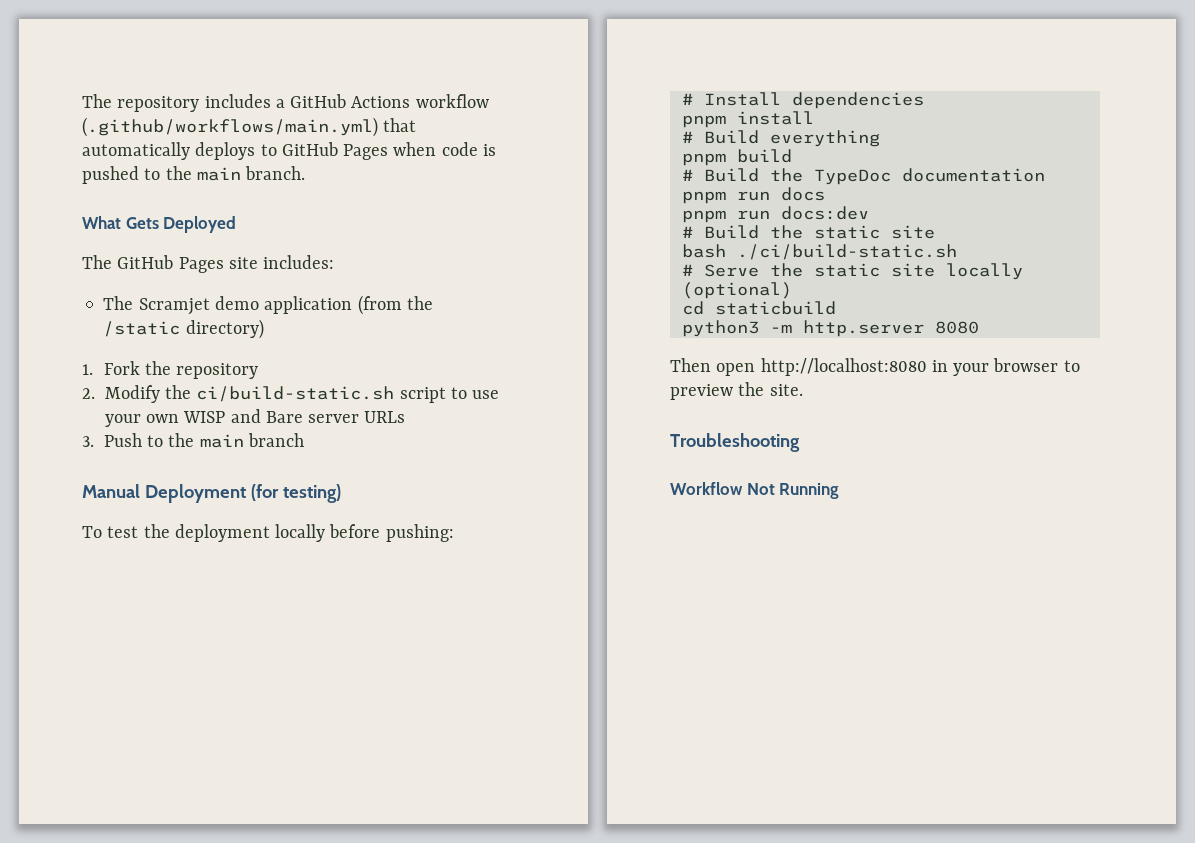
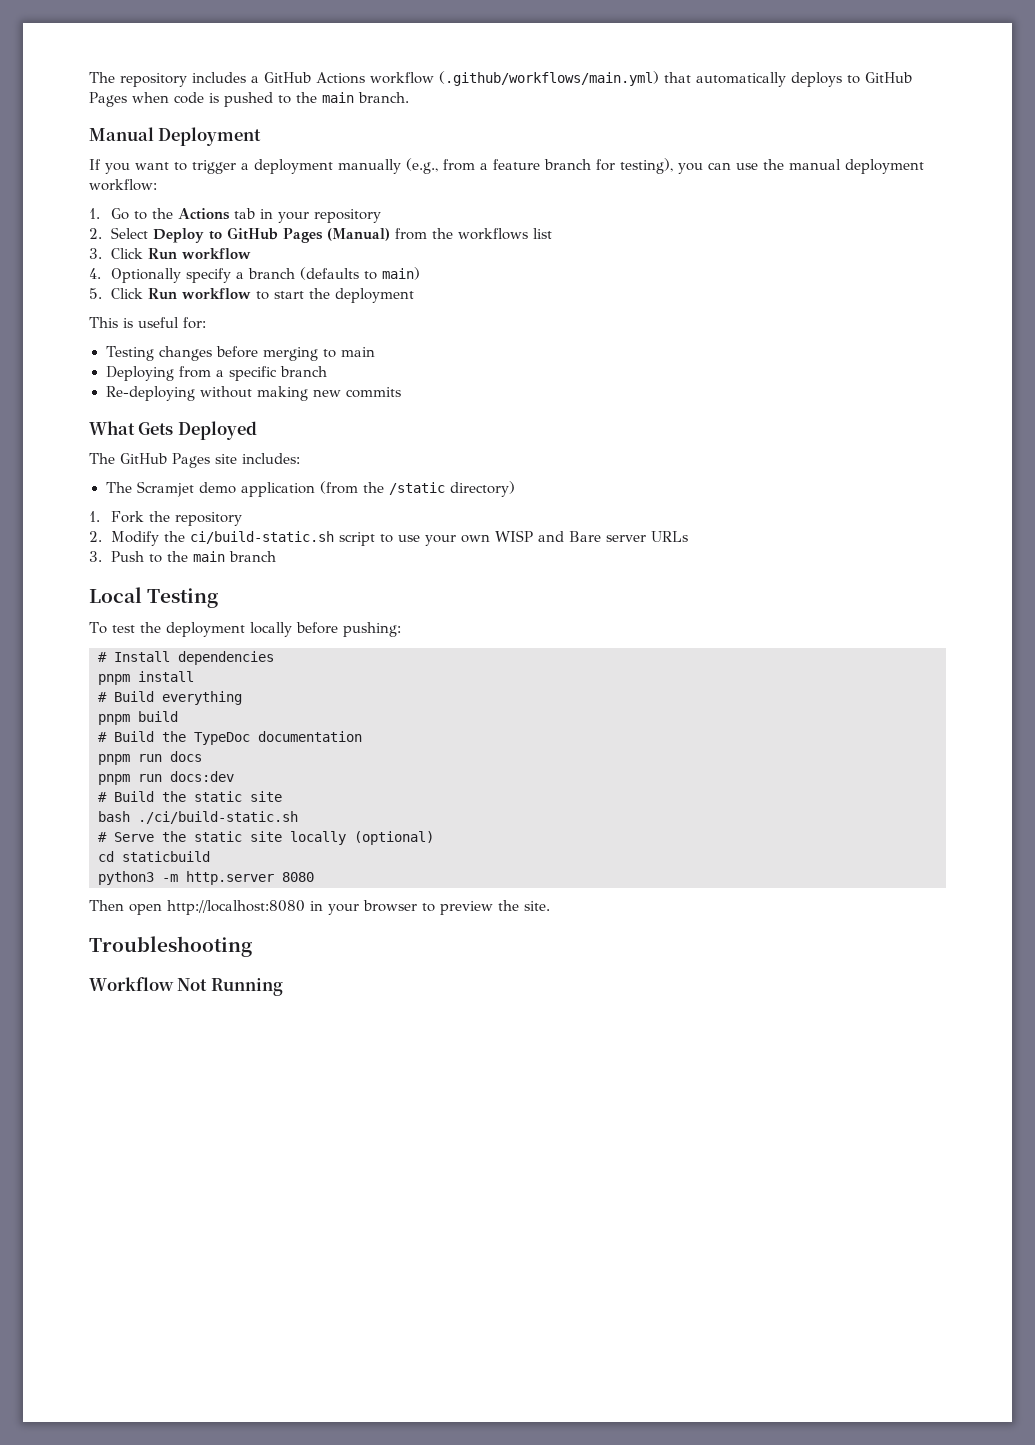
+ Manual Deployment
+ If you want to trigger a deployment manually (e.g., from a feature branch for testing), you can use the manual deployment workflow:
+ 1. Go to the Actions tab in your repository
+ 2. Select Deploy to GitHub Pages (Manual) from the workflows list
+ 3. Click Run workflow
+ 4. Optionally specify a branch (defaults to main)
+ 5. Click Run workflow to start the deployment
+ This is useful for:
+ Testing changes before merging to main
+ Deploying from a specific branch
+ Re-deploying without making new commits
- Manual Deployment (for testing)
+ Local Testing

